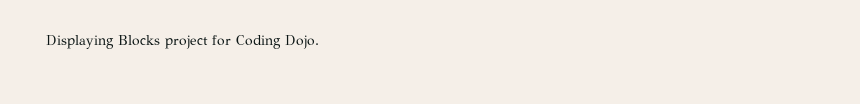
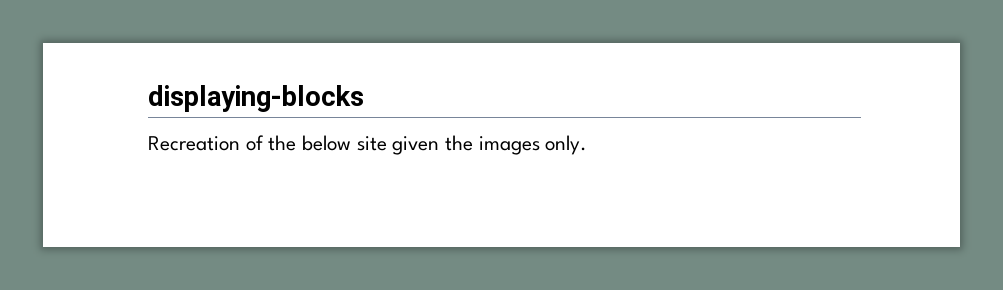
- Displaying Blocks project for Coding Dojo.
+ displaying-blocks
+ Recreation of the below site given the images only.

